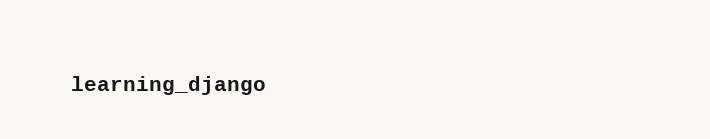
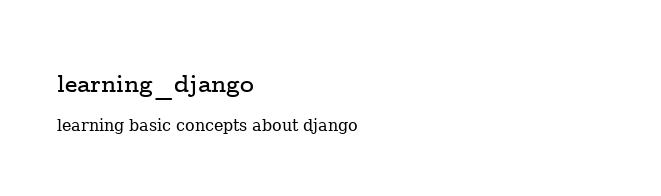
+ learning basic concepts about django

